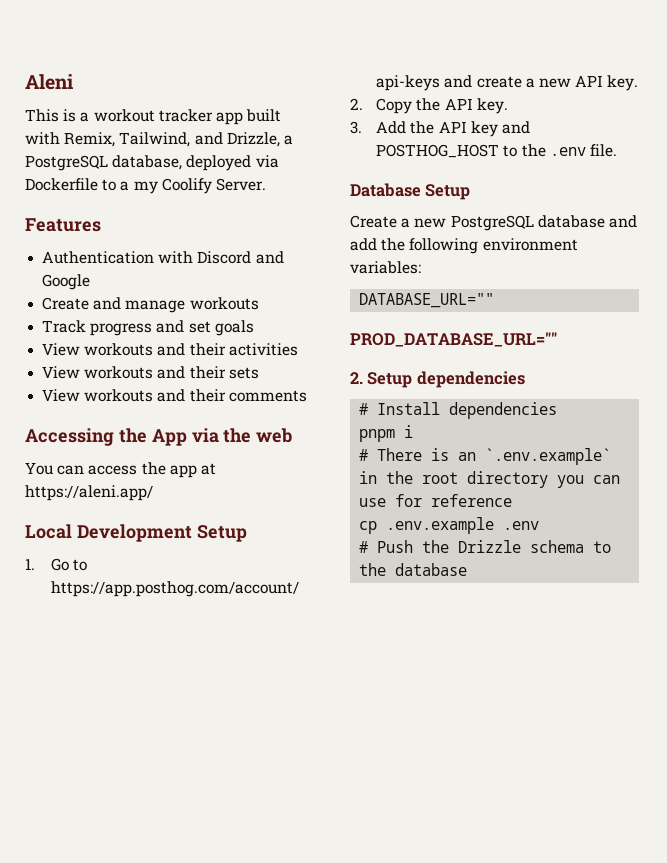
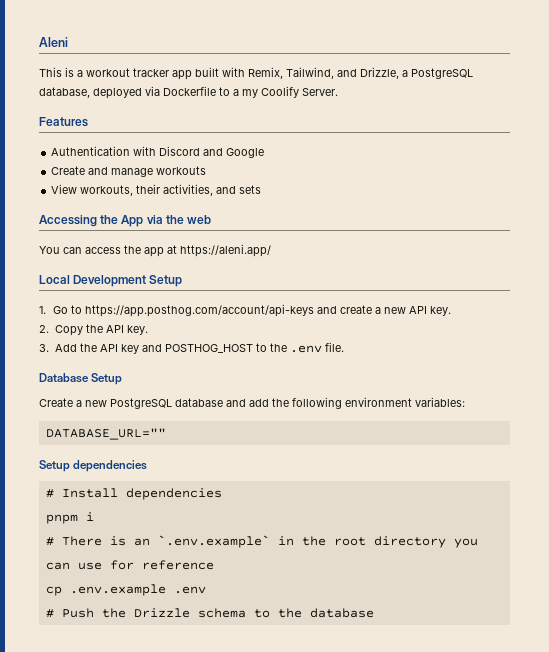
- Track progress and set goals
- View workouts and their activities
- View workouts and their sets
- View workouts and their comments
+ View workouts, their activities, and sets
- PROD_DATABASE_URL=""
- 2. Setup dependencies
+ Setup dependencies

